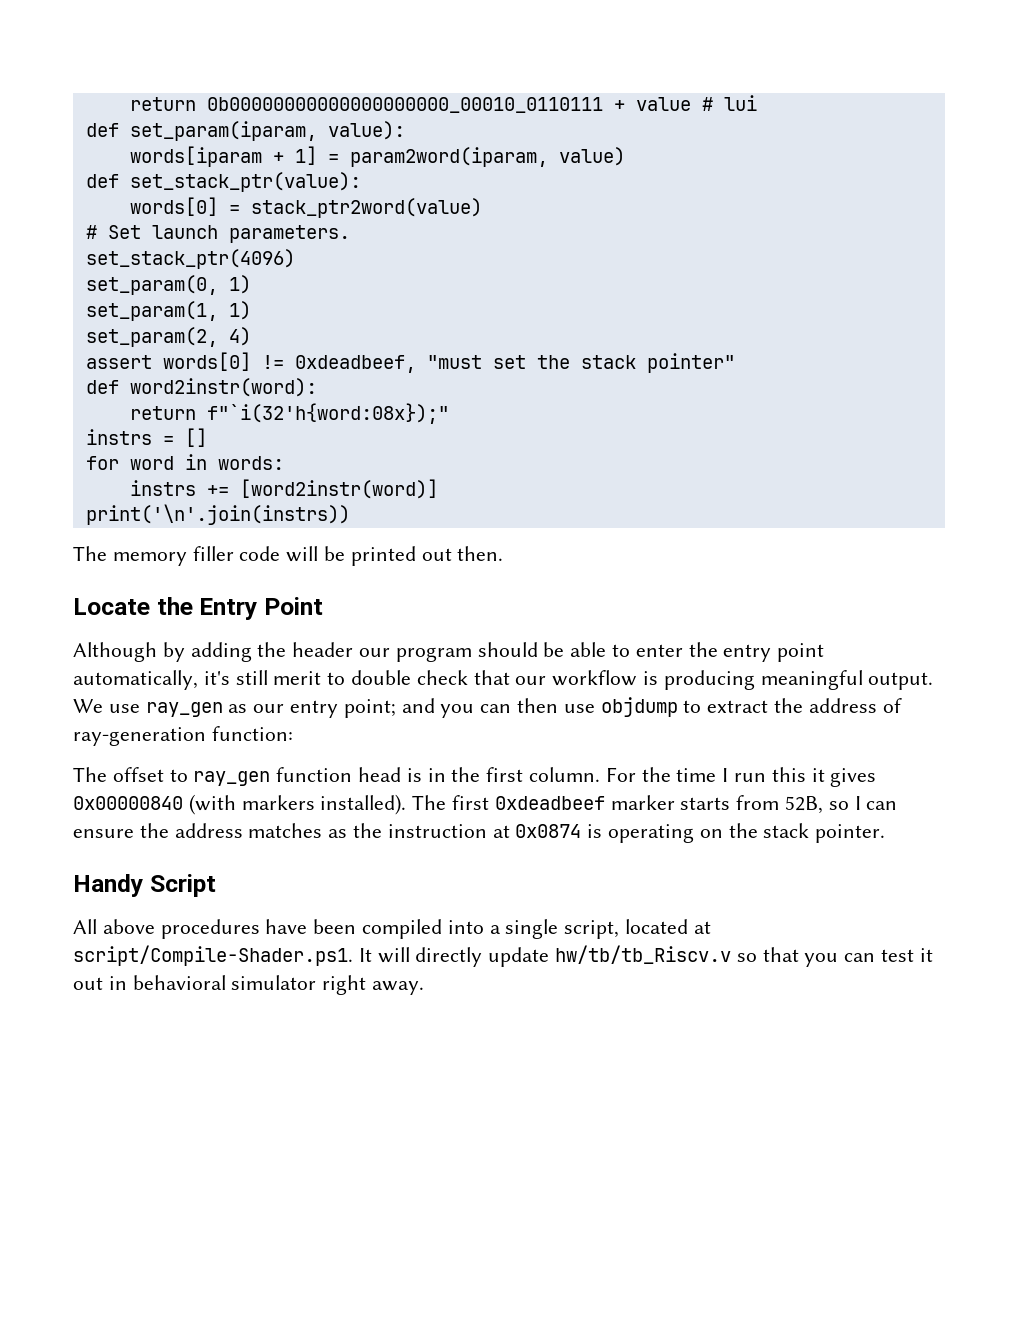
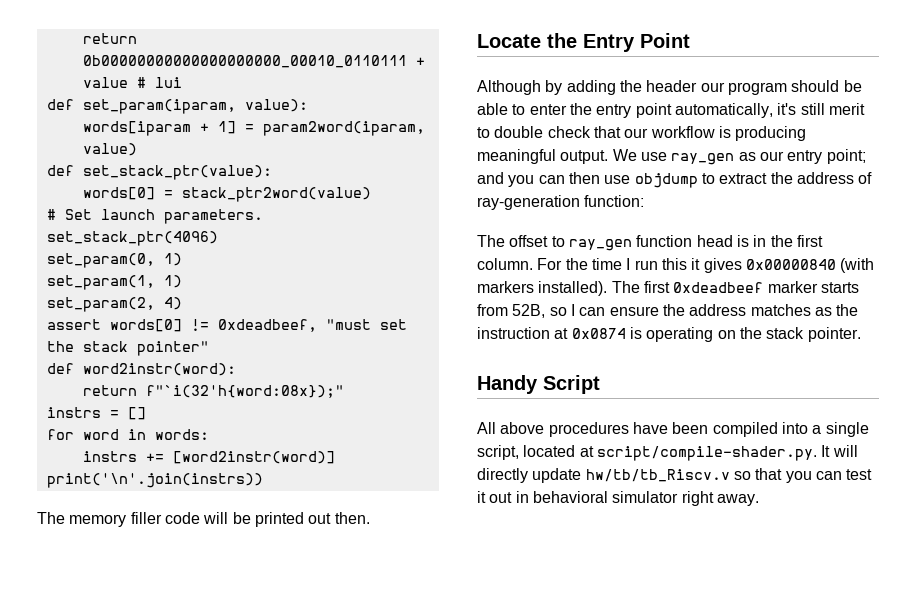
- All above procedures have been compiled into a single script, located at script/Compile-Shader.ps1. It will directly update hw/tb/tb_Riscv.v so that you can test it out in behavioral simulator right away.
+ All above procedures have been compiled into a single script, located at script/compile-shader.py. It will directly update hw/tb/tb_Riscv.v so that you can test it out in behavioral simulator right away.

